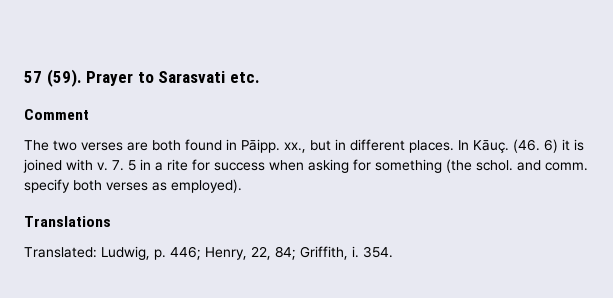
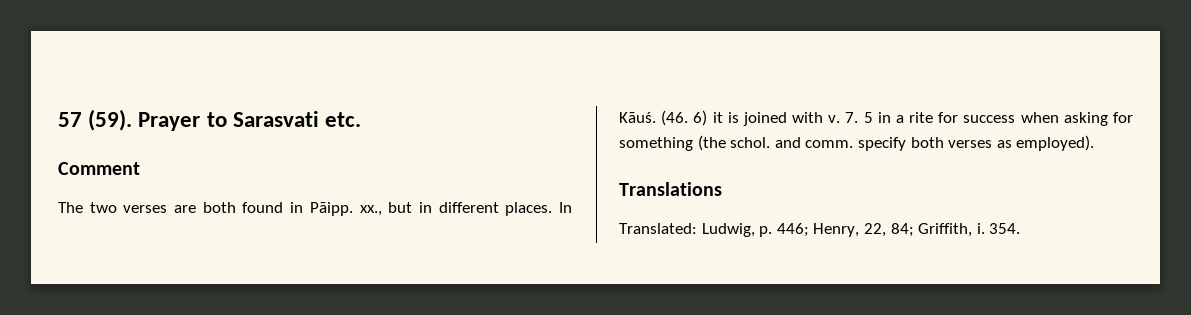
- In Kāuç.
+ In Kāuś.

